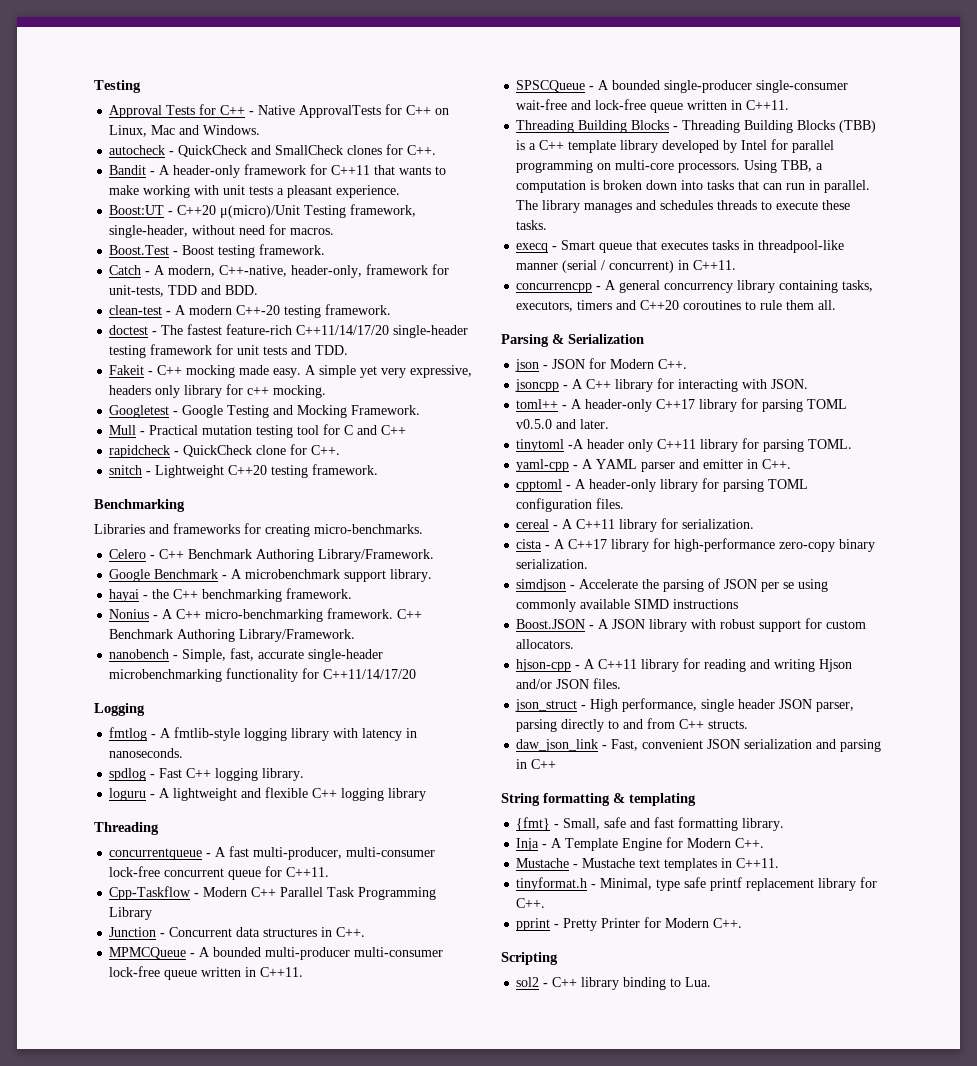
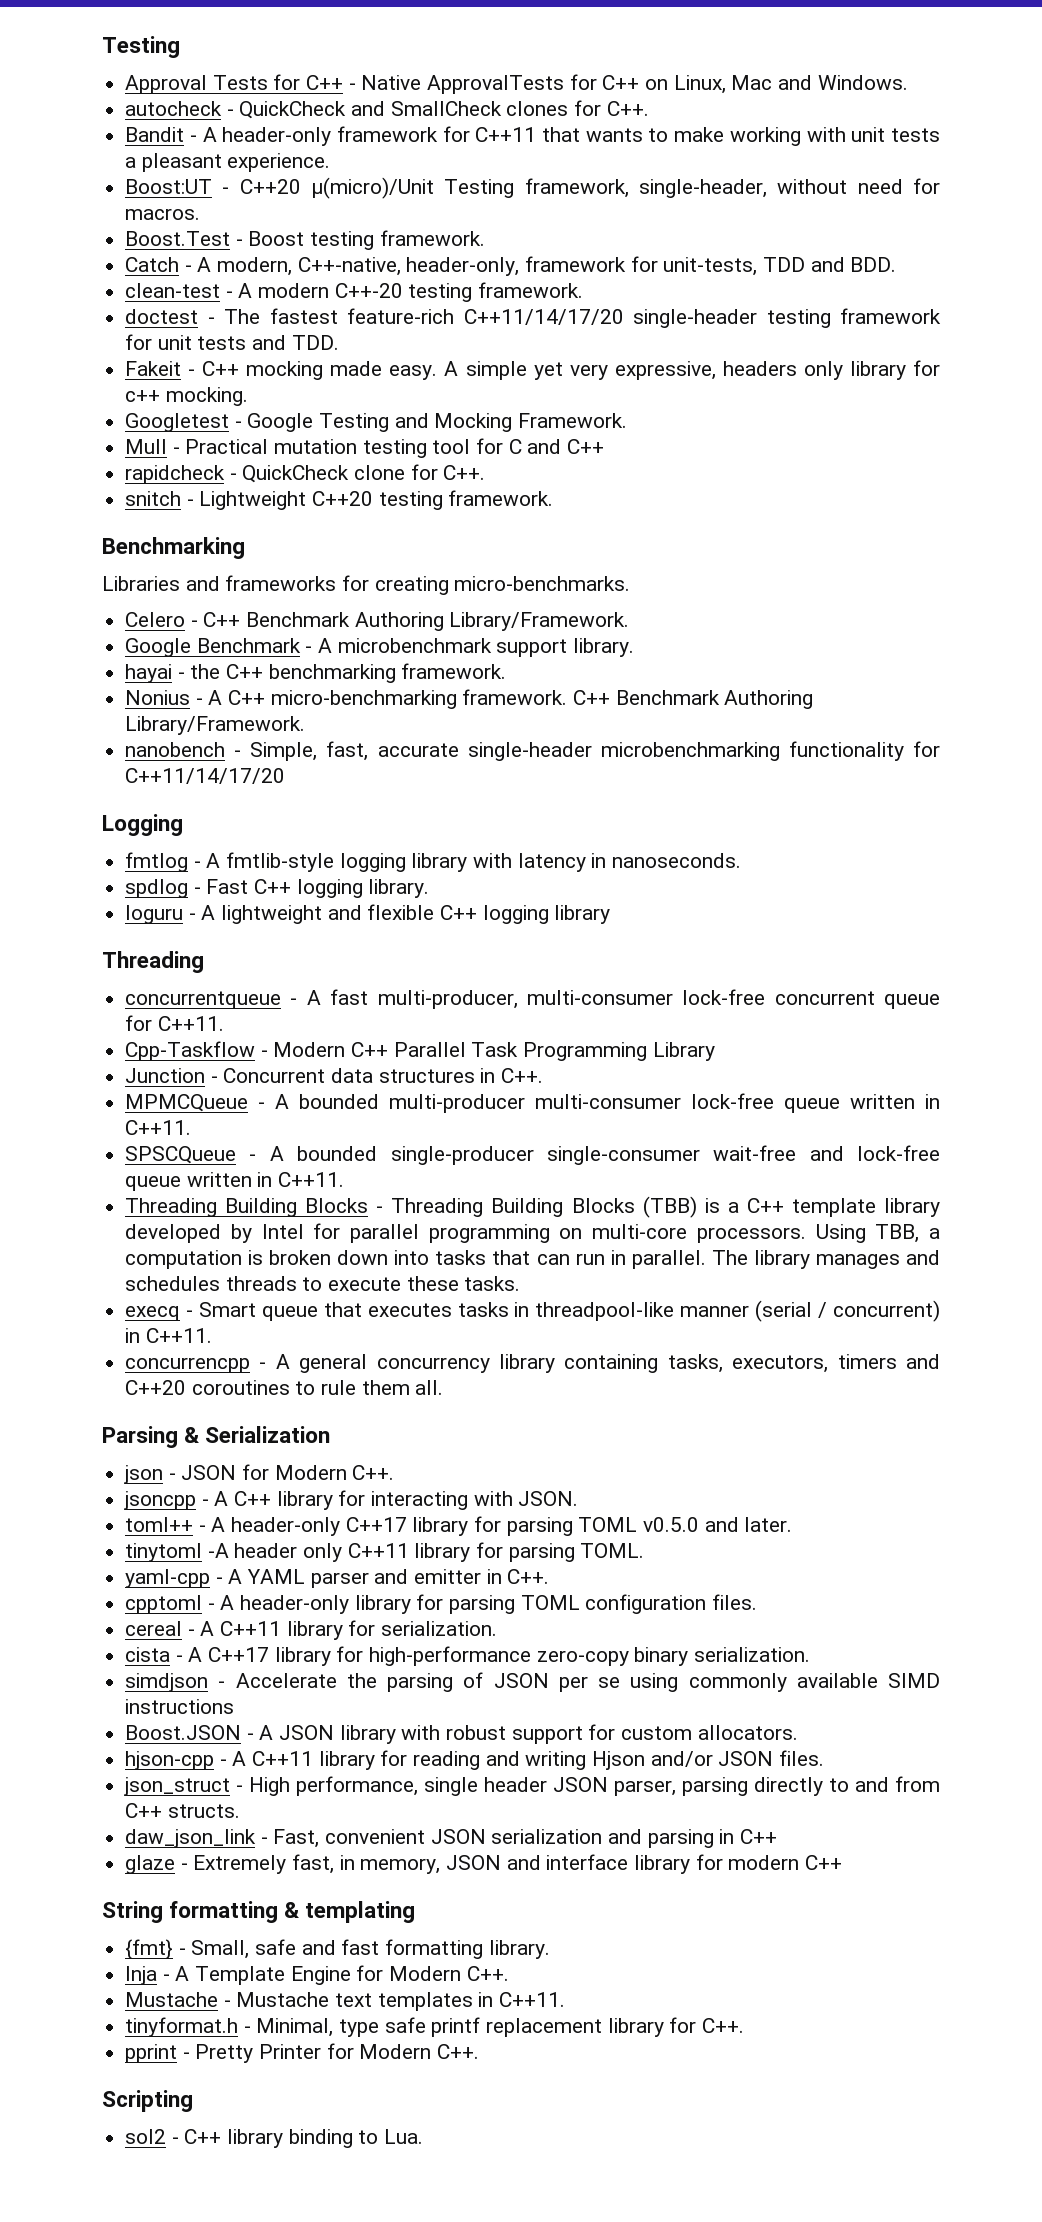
+ glaze - Extremely fast, in memory, JSON and interface library for modern C++

